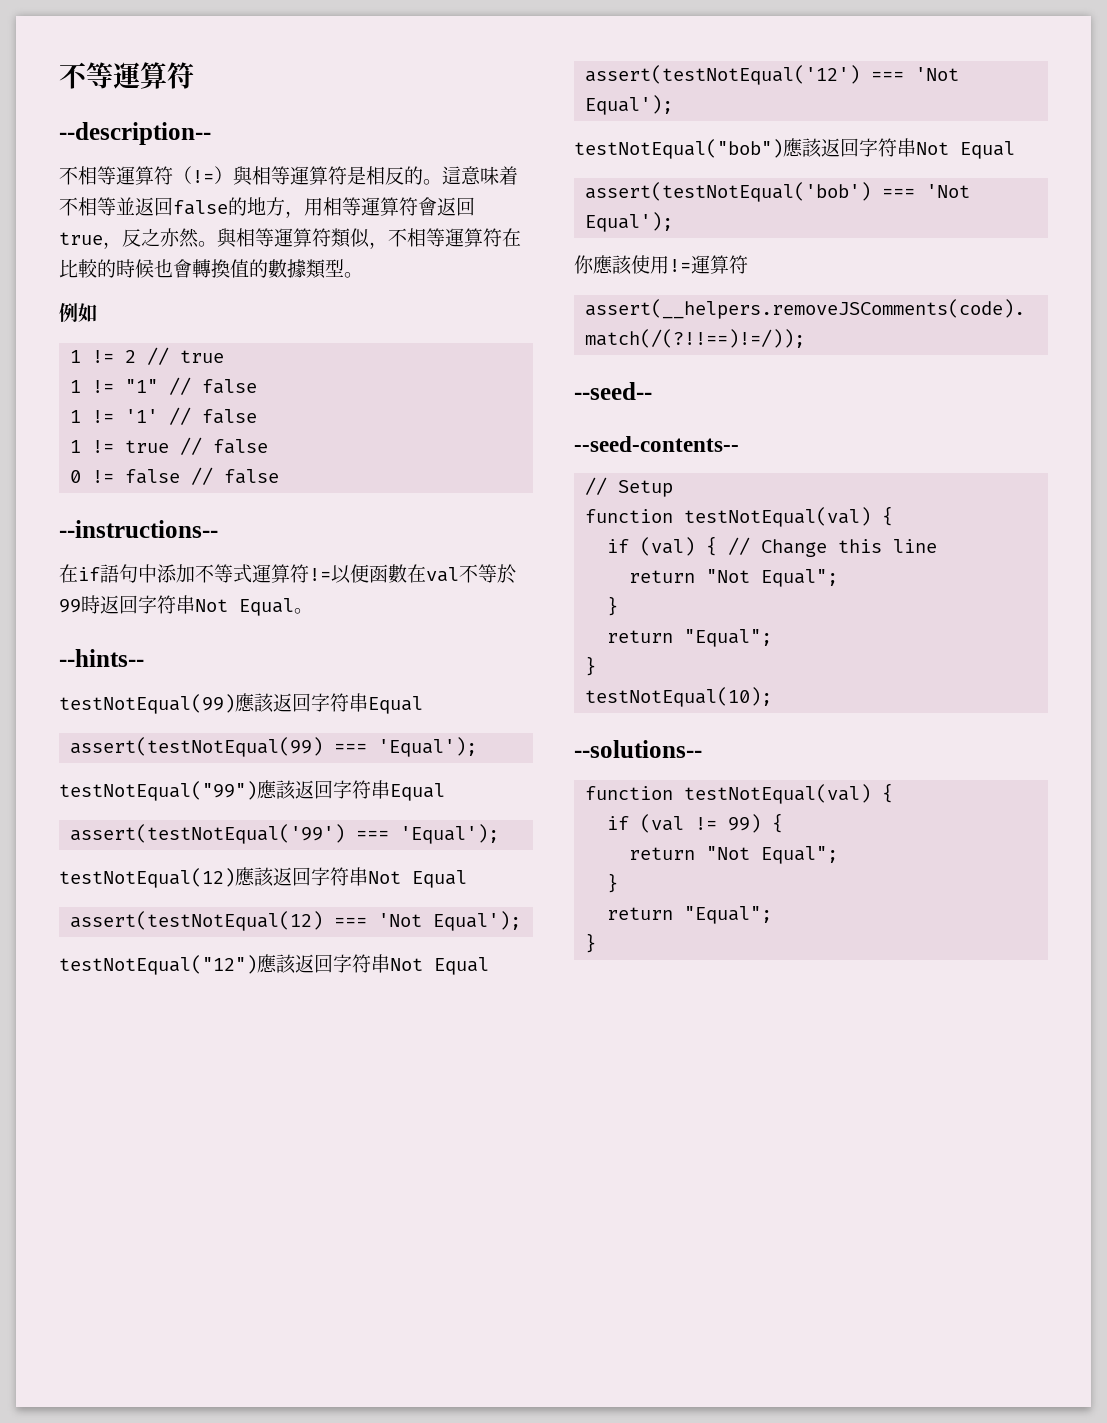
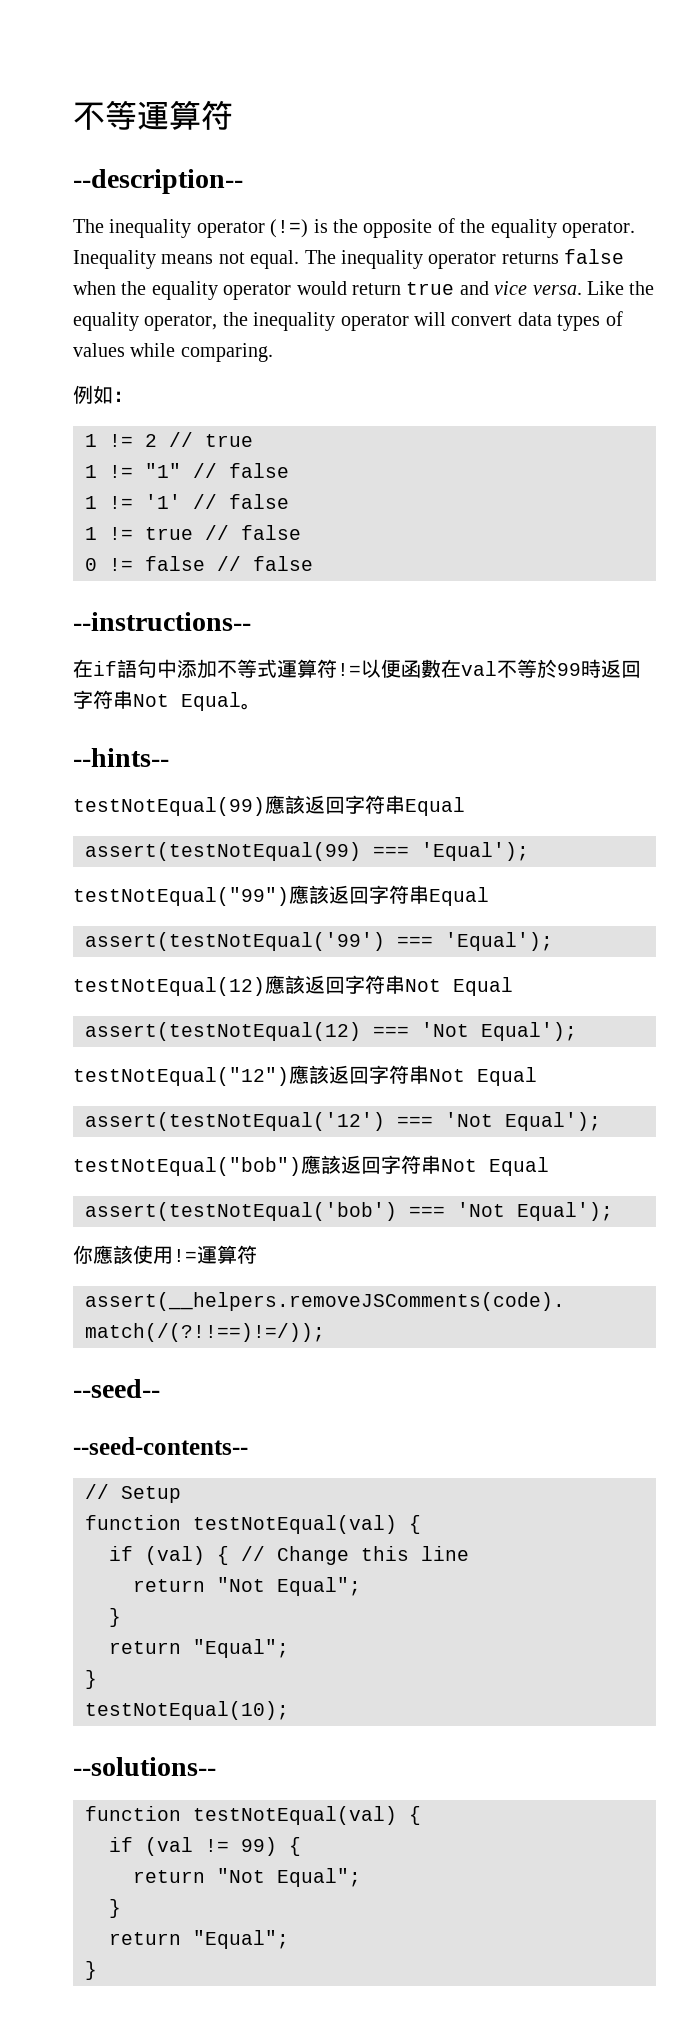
- 不相等運算符（!=）與相等運算符是相反的。這意味着不相等並返回false的地方，用相等運算符會返回true，反之亦然。與相等運算符類似，不相等運算符在比較的時候也會轉換值的數據類型。
+ The inequality operator (!=) is the opposite of the equality operator. Inequality means not equal. The inequality operator returns false when the equality operator would return true and vice versa. Like the equality operator, the inequality operator will convert data types of values while comparing.
- 例如
+ 例如：

